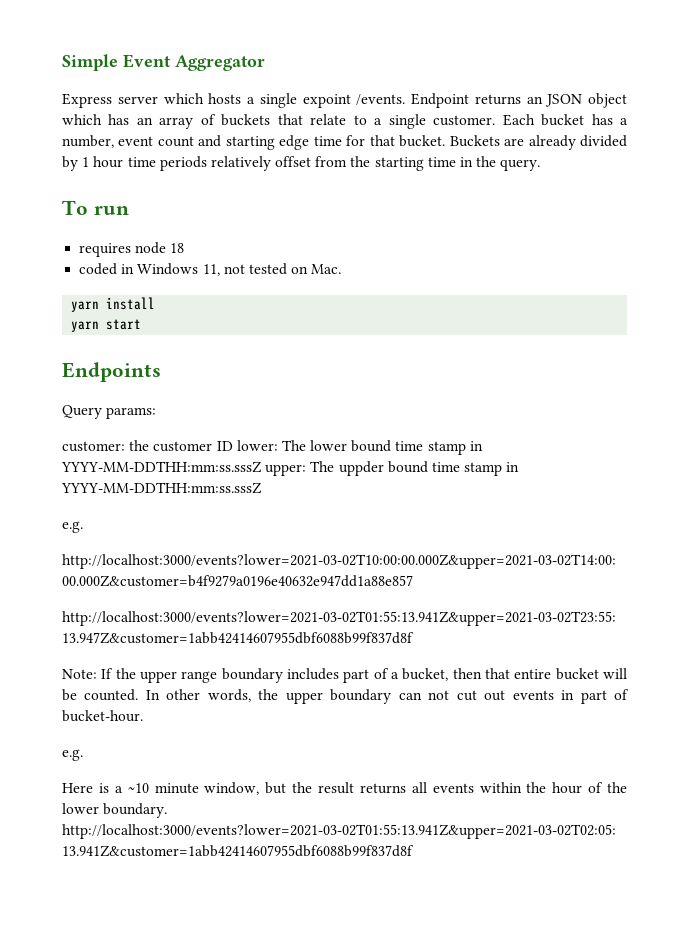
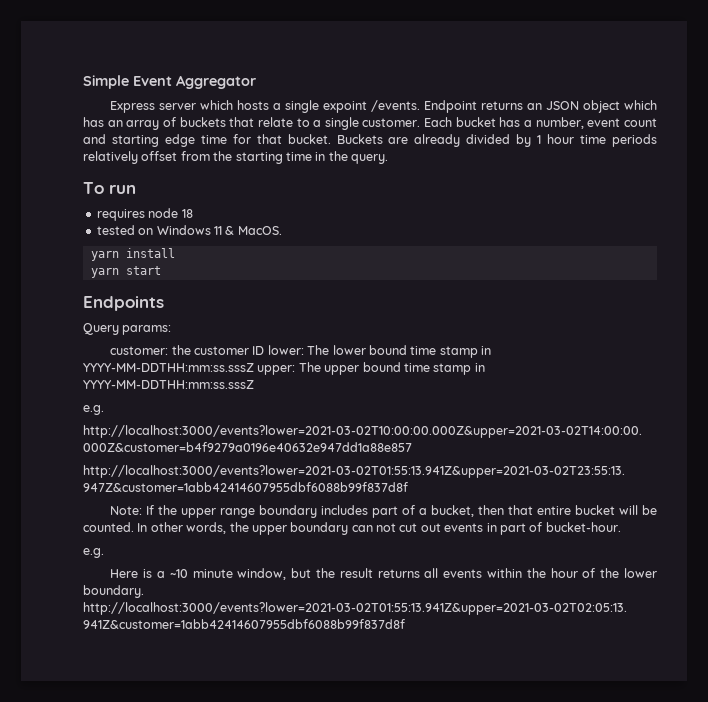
- coded in Windows 11, not tested on Mac.
+ tested on Windows 11 & MacOS.
- customer: the customer ID lower: The lower bound time stamp in YYYY-MM-DDTHH:mm:ss.sssZ upper: The uppder bound time stamp in YYYY-MM-DDTHH:mm:ss.sssZ
+ customer: the customer ID lower: The lower bound time stamp in YYYY-MM-DDTHH:mm:ss.sssZ upper: The upper bound time stamp in YYYY-MM-DDTHH:mm:ss.sssZ

